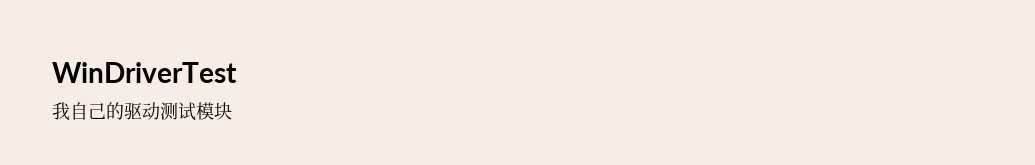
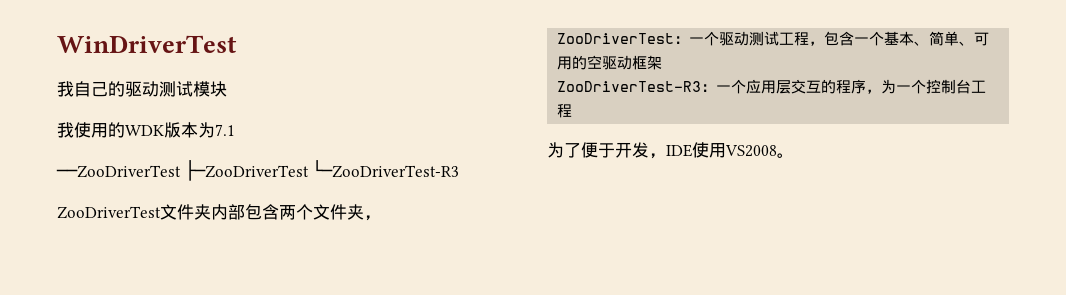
+ 我使用的WDK版本为7.1
+ ──ZooDriverTest ├─ZooDriverTest └─ZooDriverTest-R3
+ ZooDriverTest文件夹内部包含两个文件夹，
+ ZooDriverTest：一个驱动测试工程，包含一个基本、简单、可用的空驱动框架
+ ZooDriverTest-R3：一个应用层交互的程序，为一个控制台工程
+ 为了便于开发，IDE使用VS2008。

